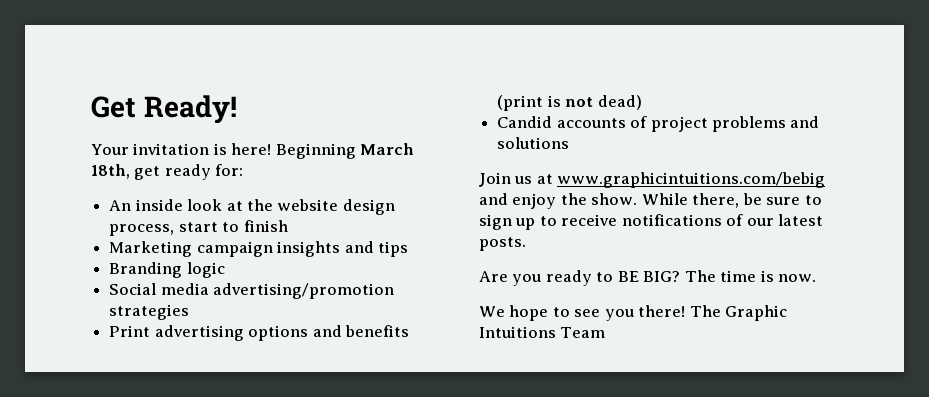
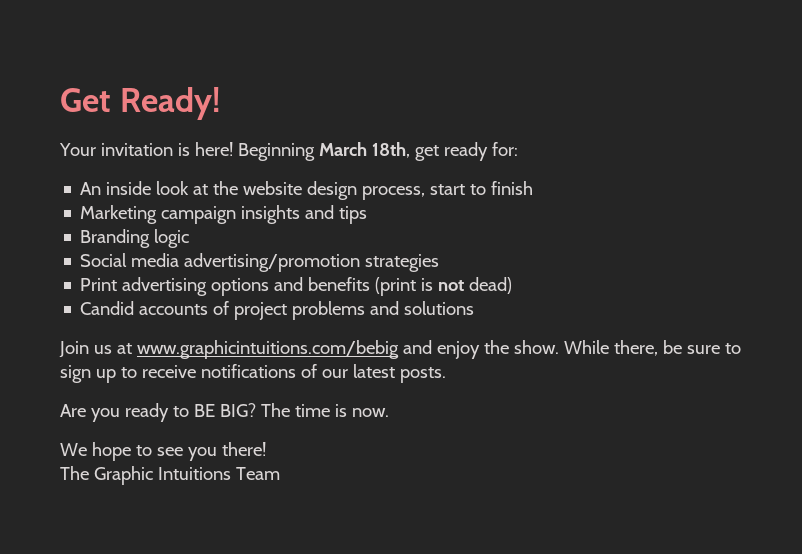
- We hope to see you there! The Graphic Intuitions Team
+ We hope to see you there!
+ The Graphic Intuitions Team

